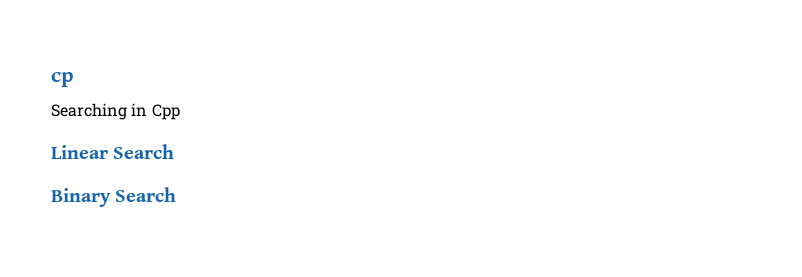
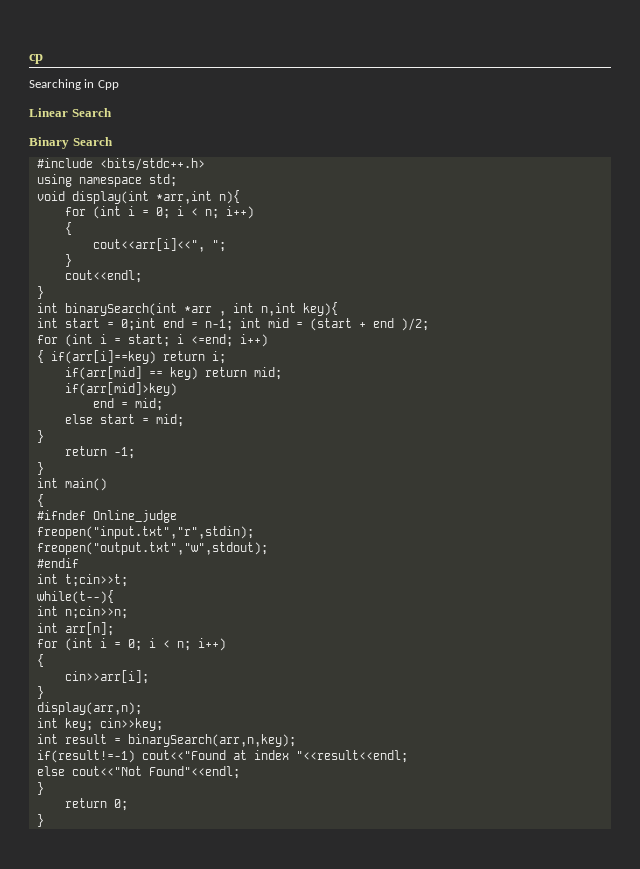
+ #include <bits/stdc++.h>
+ using namespace std;
+ void display(int *arr,int n){
+ for (int i = 0; i < n; i++)
+ {
+ cout<<arr[i]<<", ";
+ }
+ cout<<endl;
+ }
+ int binarySearch(int *arr , int n,int key){
+ int start = 0;int end = n-1; int mid = (start + end )/2;
+ for (int i = start; i <=end; i++)
+ { if(arr[i]==key) return i;
+ if(arr[mid] == key) return mid;
+ if(arr[mid]>key)
+ end = mid;
+ else start = mid;
+ }
+ return -1;
+ }
+ int main()
+ {
+ #ifndef Online_judge
+ freopen("input.txt","r",stdin);
+ freopen("output.txt","w",stdout);
+ #endif
+ int t;cin>>t;
+ while(t--){
+ int n;cin>>n;
+ int arr[n];
+ for (int i = 0; i < n; i++)
+ {
+ cin>>arr[i];
+ }
+ display(arr,n);
+ int key; cin>>key;
+ int result = binarySearch(arr,n,key);
+ if(result!=-1) cout<<"Found at index "<<result<<endl;
+ else cout<<"Not Found"<<endl;
+ }
+ return 0;
+ }

